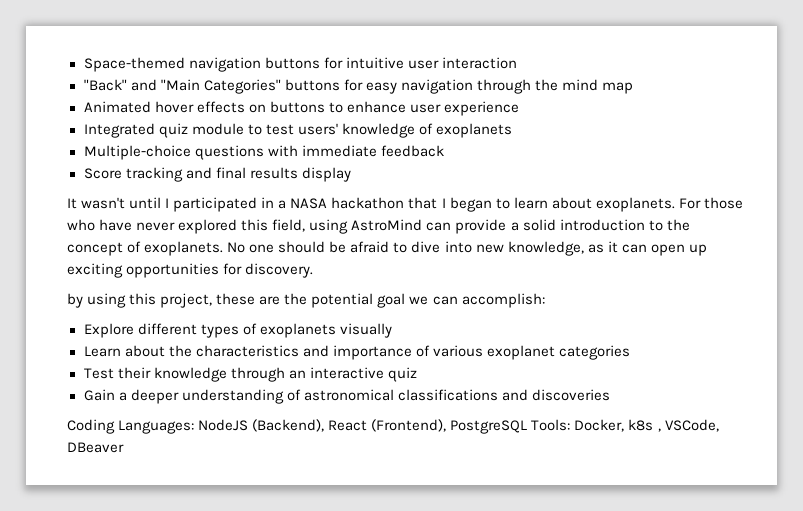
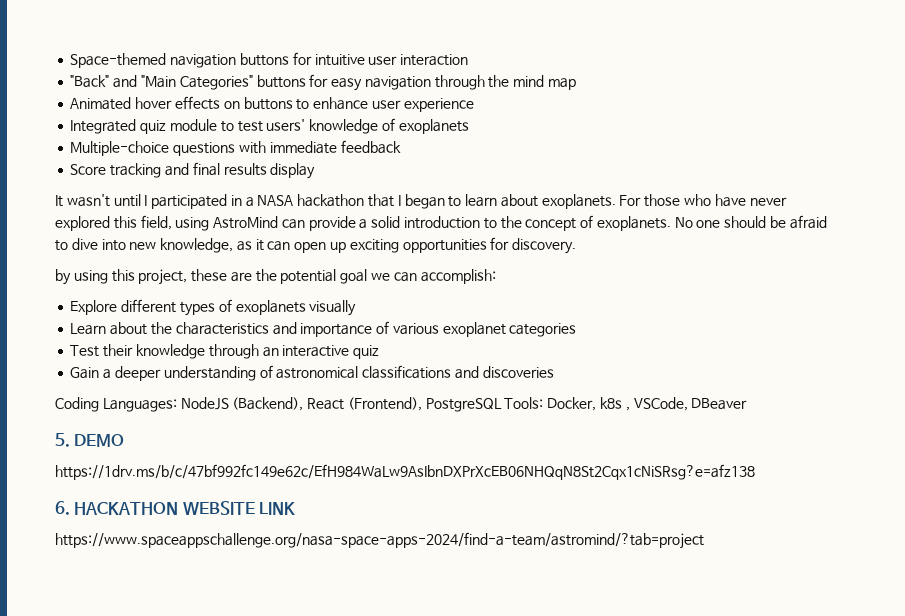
+ 5. DEMO
+ https://1drv.ms/b/c/47bf992fc149e62c/EfH984WaLw9AsIbnDXPrXcEB06NHQqN8St2Cqx1cNiSRsg?e=afz138
+ 6. HACKATHON WEBSITE LINK
+ https://www.spaceappschallenge.org/nasa-space-apps-2024/find-a-team/astromind/?tab=project

